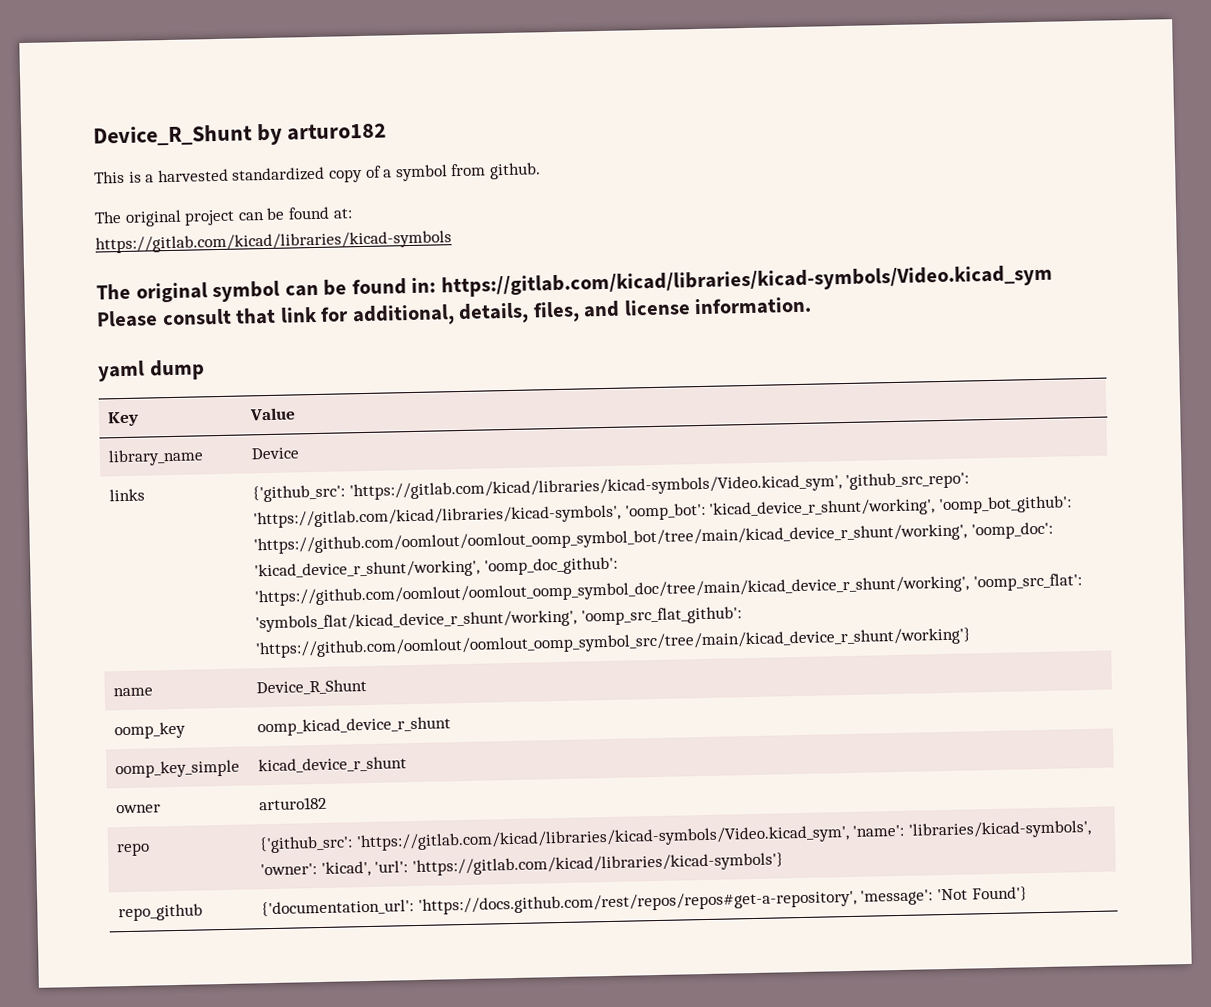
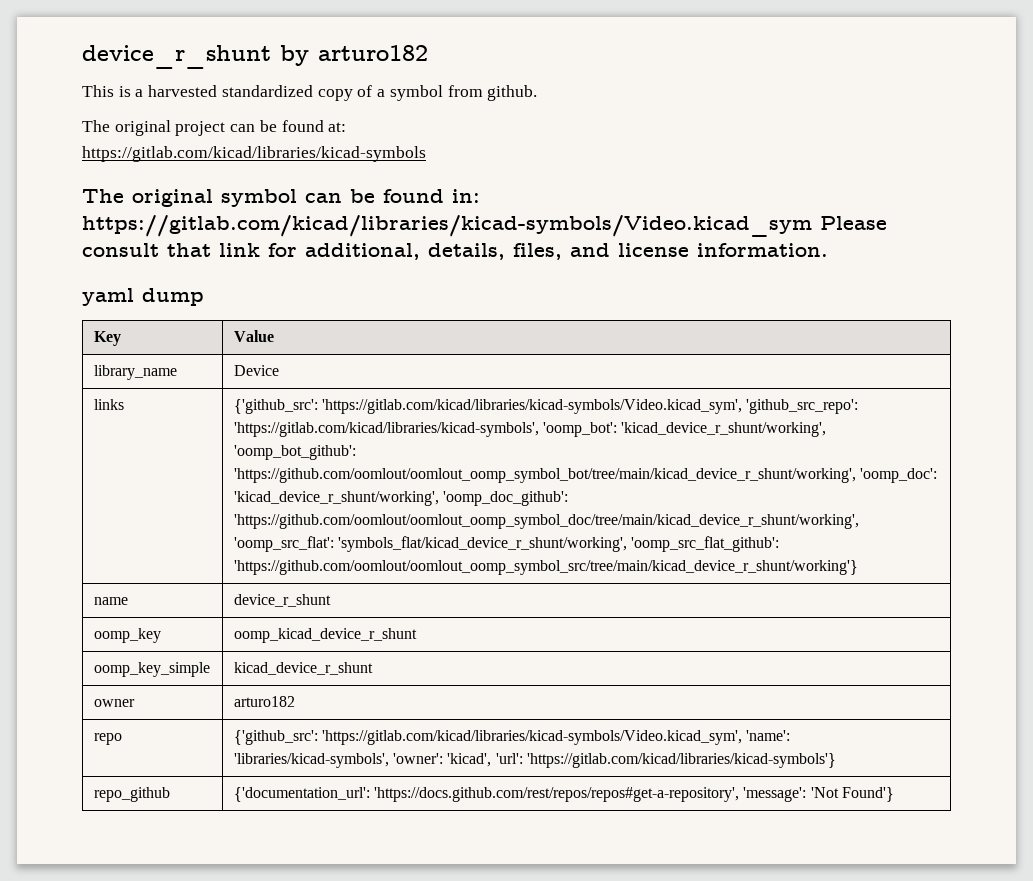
- Device_R_Shunt by arturo182
+ device_r_shunt by arturo182
- name | Device_R_Shunt
+ name | device_r_shunt

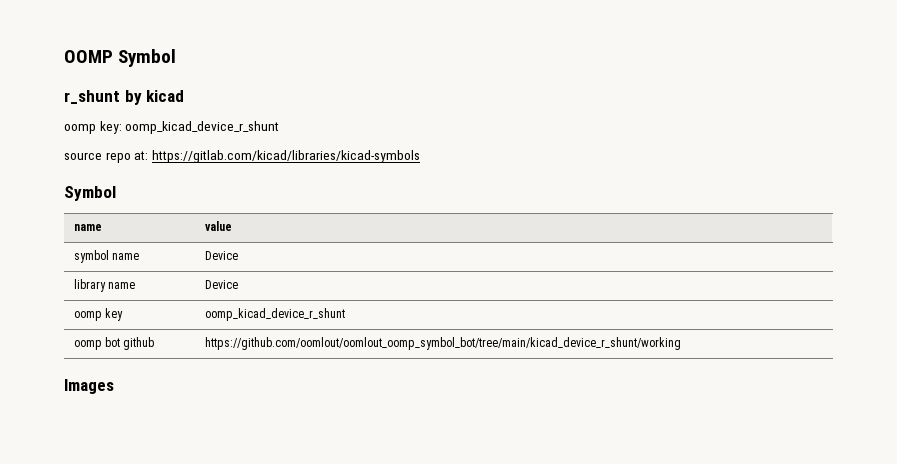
- device_r_shunt by arturo182
- This is a harvested standardized copy of a symbol from github.
- The original project can be found at:
- https://gitlab.com/kicad/libraries/kicad-symbols
- The original symbol can be found in: https://gitlab.com/kicad/libraries/kicad-symbols/Video.kicad_sym Please consult that link for additional, details, files, and license information.
- yaml dump
- Key | Value
- library_name | Device
- links | {'github_src': 'https://gitlab.com/kicad/libraries/kicad-symbols/Video.kicad_sym', 'github_src_repo': 'https://gitlab.com/kicad/libraries/kicad-symbols', 'oomp_bot': 'kicad_device_r_shunt/working', 'oomp_bot_github': 'https://github.com/oomlout/oomlout_oomp_symbol_bot/tree/main/kicad_device_r_shunt/working', 'oomp_doc': 'kicad_device_r_shunt/working', 'oomp_doc_github': 'https://github.com/oomlout/oomlout_oomp_symbol_doc/tree/main/kicad_device_r_shunt/working', 'oomp_src_flat': 'symbols_flat/kicad_device_r_shunt/working', 'oomp_src_flat_github': 'https://github.com/oomlout/oomlout_oomp_symbol_src/tree/main/kicad_device_r_shunt/working'}
- name | device_r_shunt
- oomp_key | oomp_kicad_device_r_shunt
- oomp_key_simple | kicad_device_r_shunt
- owner | arturo182
- repo | {'github_src': 'https://gitlab.com/kicad/libraries/kicad-symbols/Video.kicad_sym', 'name': 'libraries/kicad-symbols', 'owner': 'kicad', 'url': 'https://gitlab.com/kicad/libraries/kicad-symbols'}
- repo_github | {'documentation_url': 'https://docs.github.com/rest/repos/repos#get-a-repository', 'message': 'Not Found'}
+ OOMP Symbol
+ r_shunt by kicad
+ oomp key: oomp_kicad_device_r_shunt
+ source repo at: https://gitlab.com/kicad/libraries/kicad-symbols
+ Symbol
+ name | value
+ symbol name | Device
+ library name | Device
+ oomp key | oomp_kicad_device_r_shunt
+ oomp bot github | https://github.com/oomlout/oomlout_oomp_symbol_bot/tree/main/kicad_device_r_shunt/working
+ Images

